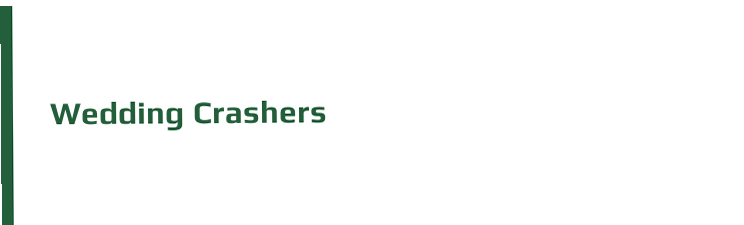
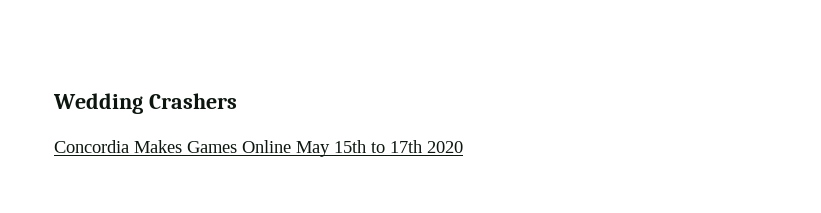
+ Concordia Makes Games Online May 15th to 17th 2020

